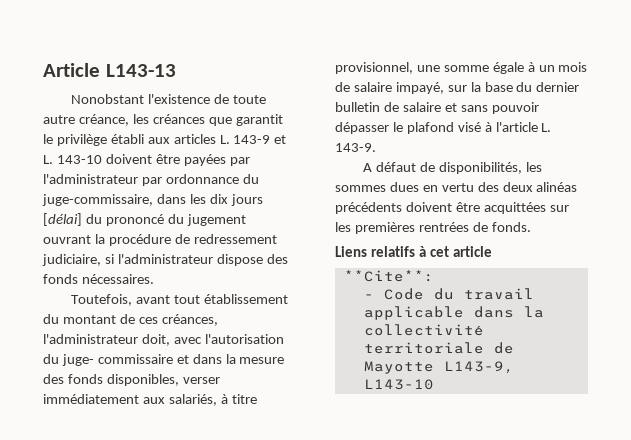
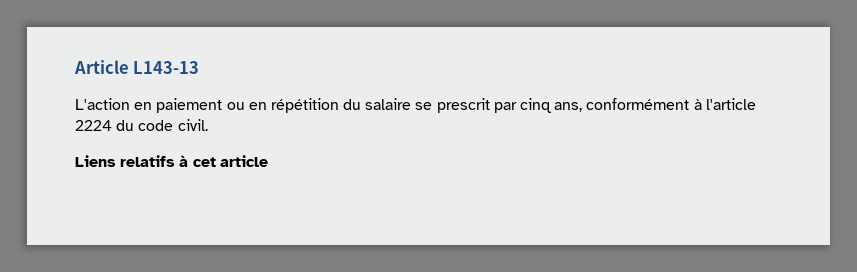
- Nonobstant l'existence de toute autre créance, les créances que garantit le privilège établi aux articles L. 143-9 et L. 143-10 doivent être payées par l'administrateur par ordonnance du juge-commissaire, dans les dix jours [délai] du prononcé du jugement ouvrant la procédure de redressement judiciaire, si l'administrateur dispose des fonds nécessaires.
- Toutefois, avant tout établissement du montant de ces créances, l'administrateur doit, avec l'autorisation du juge- commissaire et dans la mesure des fonds disponibles, verser immédiatement aux salariés, à titre provisionnel, une somme égale à un mois de salaire impayé, sur la base du dernier bulletin de salaire et sans pouvoir dépasser le plafond visé à l'article L. 143-9.
- A défaut de disponibilités, les sommes dues en vertu des deux alinéas précédents doivent être acquittées sur les premières rentrées de fonds.
+ L'action en paiement ou en répétition du salaire se prescrit par cinq ans, conformément à l'article 2224 du code civil.
- **Cite**:
- - Code du travail applicable dans la collectivité territoriale de Mayotte L143-9, L143-10

